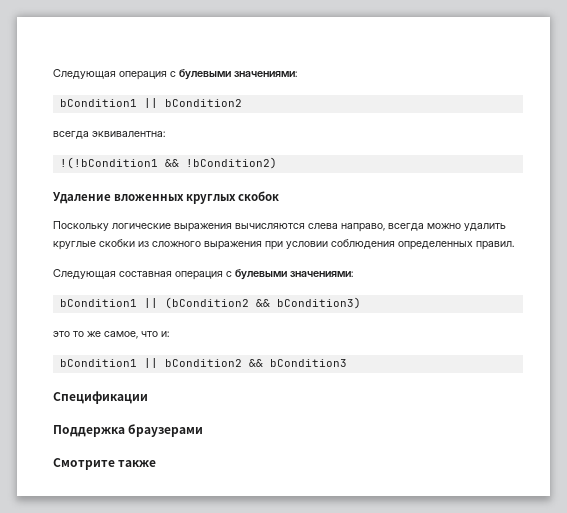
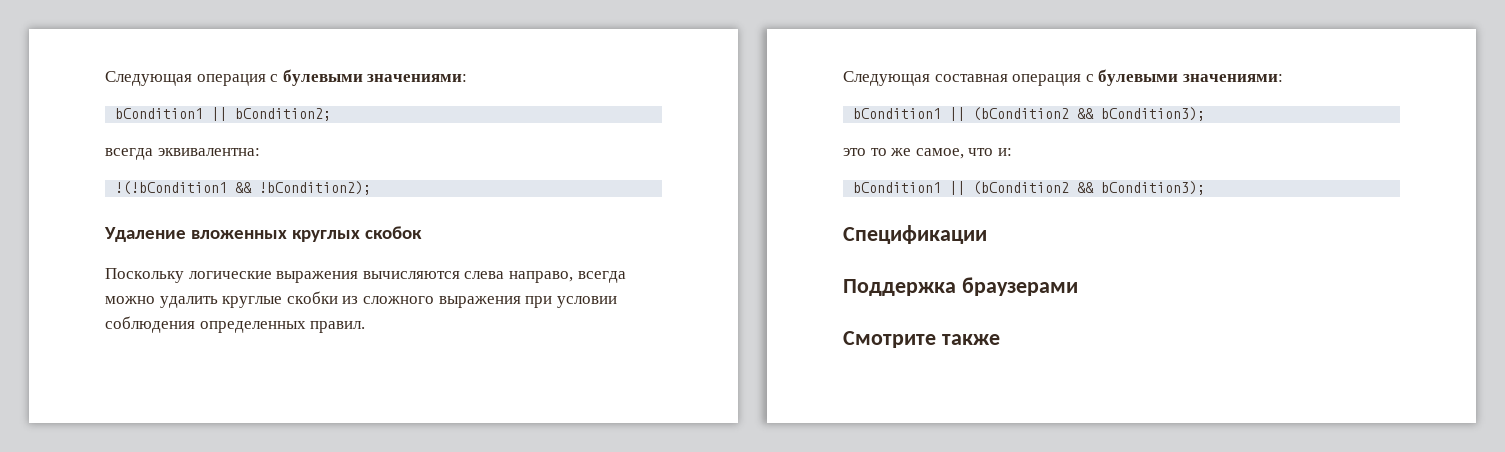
  Следующая операция с булевыми значениями:
- bCondition1 || bCondition2
+ bCondition1 || bCondition2;
- !(!bCondition1 && !bCondition2)
+ !(!bCondition1 && !bCondition2);
  Следующая составная операция с булевыми значениями:
- bCondition1 || (bCondition2 && bCondition3)
+ bCondition1 || (bCondition2 && bCondition3);
  это то же самое, что и:
- bCondition1 || bCondition2 && bCondition3
+ bCondition1 || (bCondition2 && bCondition3);

